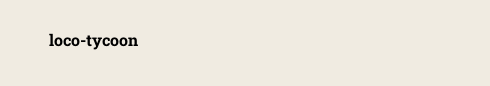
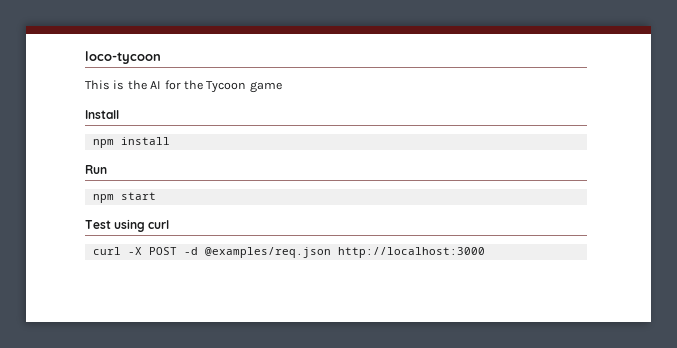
+ This is the AI for the Tycoon game
+ Install
+ npm install
+ Run
+ npm start
+ Test using curl
+ curl -X POST -d @examples/req.json http://localhost:3000

